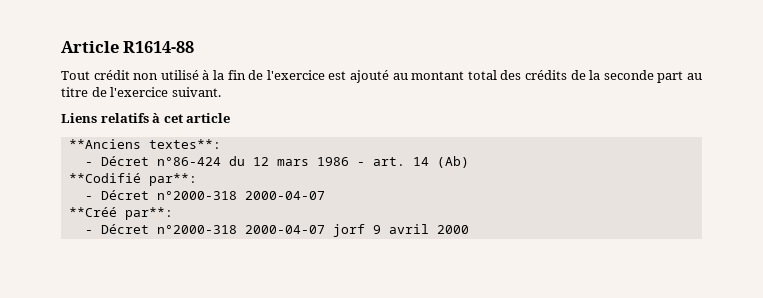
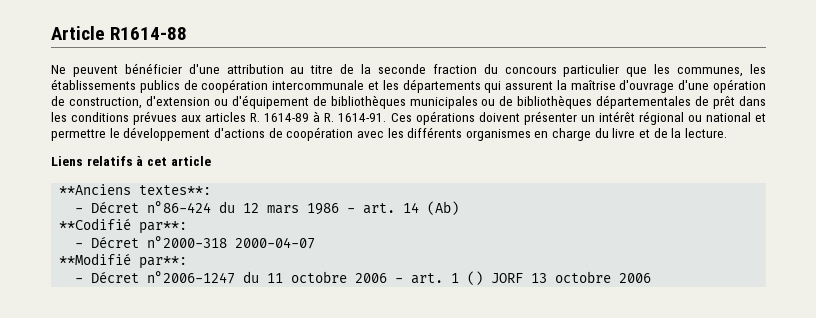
- Tout crédit non utilisé à la fin de l'exercice est ajouté au montant total des crédits de la seconde part au titre de l'exercice suivant.
+ Ne peuvent bénéficier d'une attribution au titre de la seconde fraction du concours particulier que les communes, les établissements publics de coopération intercommunale et les départements qui assurent la maîtrise d'ouvrage d'une opération de construction, d'extension ou d'équipement de bibliothèques municipales ou de bibliothèques départementales de prêt dans les conditions prévues aux articles R. 1614-89 à R. 1614-91. Ces opérations doivent présenter un intérêt régional ou national et permettre le développement d'actions de coopération avec les différents organismes en charge du livre et de la lecture.
- **Créé par**:
- - Décret n°2000-318 2000-04-07 jorf 9 avril 2000
+ **Modifié par**:
+ - Décret n°2006-1247 du 11 octobre 2006 - art. 1 () JORF 13 octobre 2006

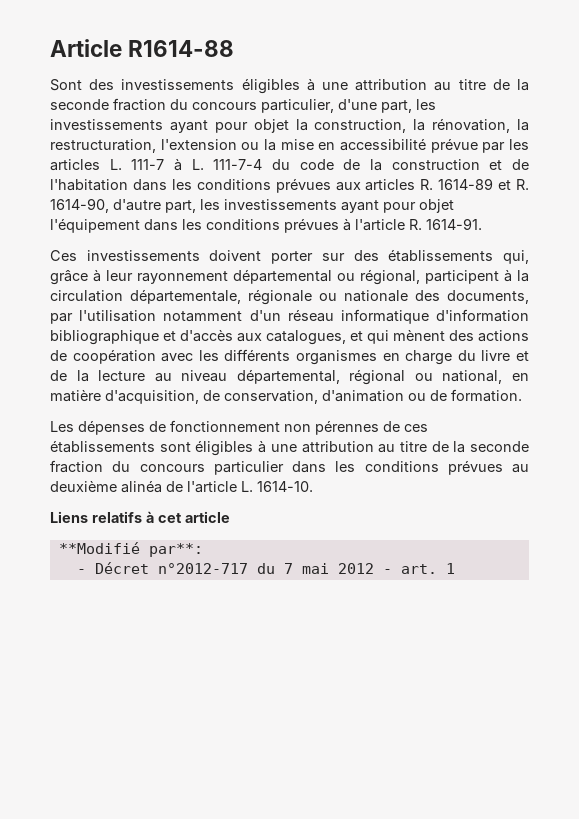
- Ne peuvent bénéficier d'une attribution au titre de la seconde fraction du concours particulier que les communes, les établissements publics de coopération intercommunale et les départements qui assurent la maîtrise d'ouvrage d'une opération de construction, d'extension ou d'équipement de bibliothèques municipales ou de bibliothèques départementales de prêt dans les conditions prévues aux articles R. 1614-89 à R. 1614-91. Ces opérations doivent présenter un intérêt régional ou national et permettre le développement d'actions de coopération avec les différents organismes en charge du livre et de la lecture.
+ Sont des investissements éligibles à une attribution au titre de la seconde fraction du concours particulier, d'une part, les investissements ayant pour objet la construction, la rénovation, la restructuration, l'extension ou la mise en accessibilité prévue par les articles L. 111-7 à L. 111-7-4 du code de la construction et de l'habitation dans les conditions prévues aux articles R. 1614-89 et R. 1614-90, d'autre part, les investissements ayant pour objet l'équipement dans les conditions prévues à l'article R. 1614-91.
+ Ces investissements doivent porter sur des établissements qui, grâce à leur rayonnement départemental ou régional, participent à la circulation départementale, régionale ou nationale des documents, par l'utilisation notamment d'un réseau informatique d'information bibliographique et d'accès aux catalogues, et qui mènent des actions de coopération avec les différents organismes en charge du livre et de la lecture au niveau départemental, régional ou national, en matière d'acquisition, de conservation, d'animation ou de formation.
+ Les dépenses de fonctionnement non pérennes de ces établissements sont éligibles à une attribution au titre de la seconde fraction du concours particulier dans les conditions prévues au deuxième alinéa de l'article L. 1614-10.
- **Anciens textes**:
- - Décret n°86-424 du 12 mars 1986 - art. 14 (Ab)
- **Codifié par**:
- - Décret n°2000-318 2000-04-07
  **Modifié par**:
- - Décret n°2006-1247 du 11 octobre 2006 - art. 1 () JORF 13 octobre 2006
+ - Décret n°2012-717 du 7 mai 2012 - art. 1

